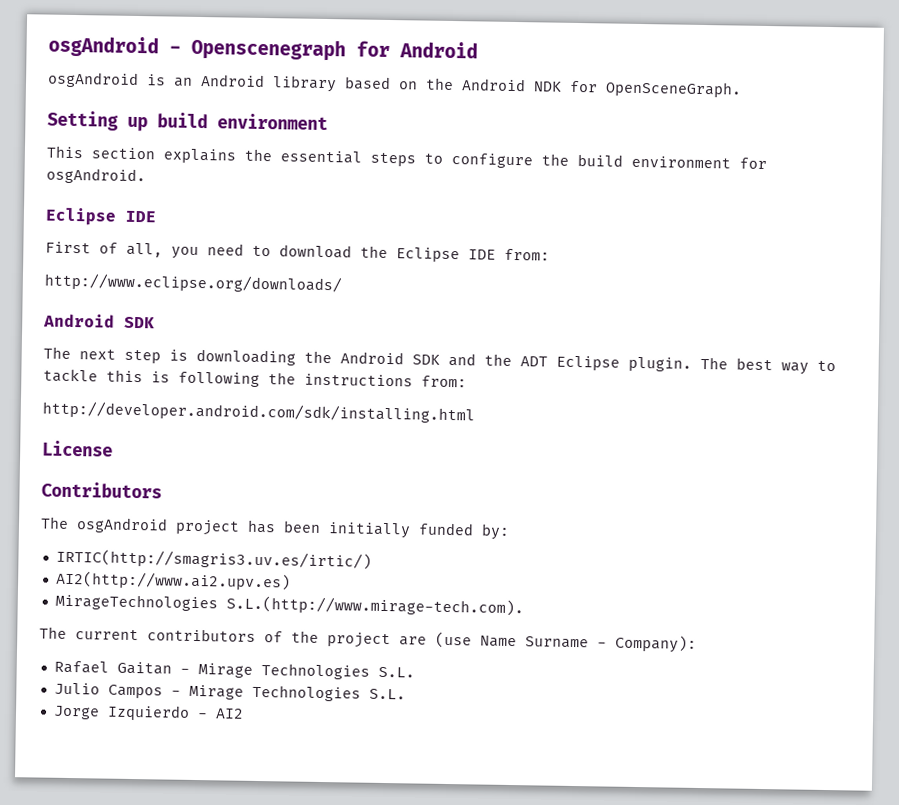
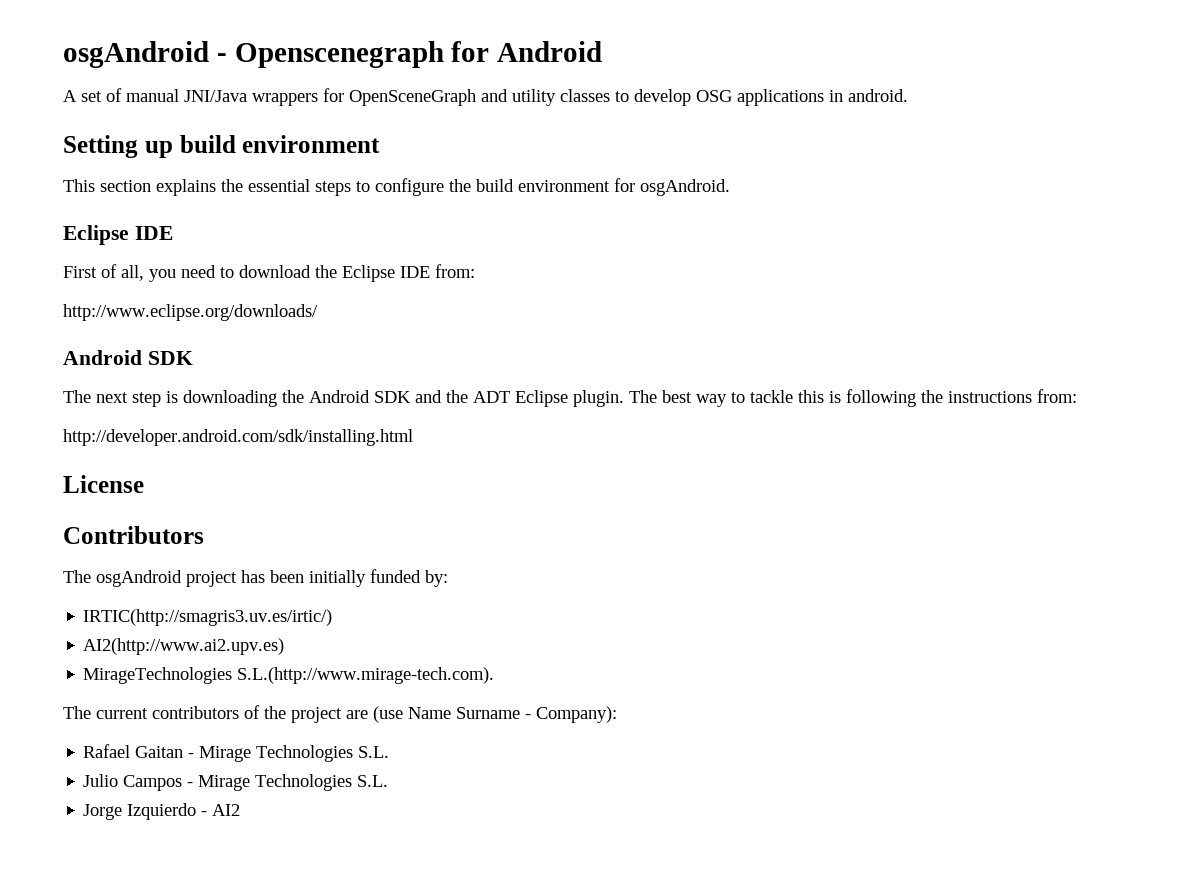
- osgAndroid is an Android library based on the Android NDK for OpenSceneGraph.
+ A set of manual JNI/Java wrappers for OpenSceneGraph and utility classes to develop OSG applications in android.

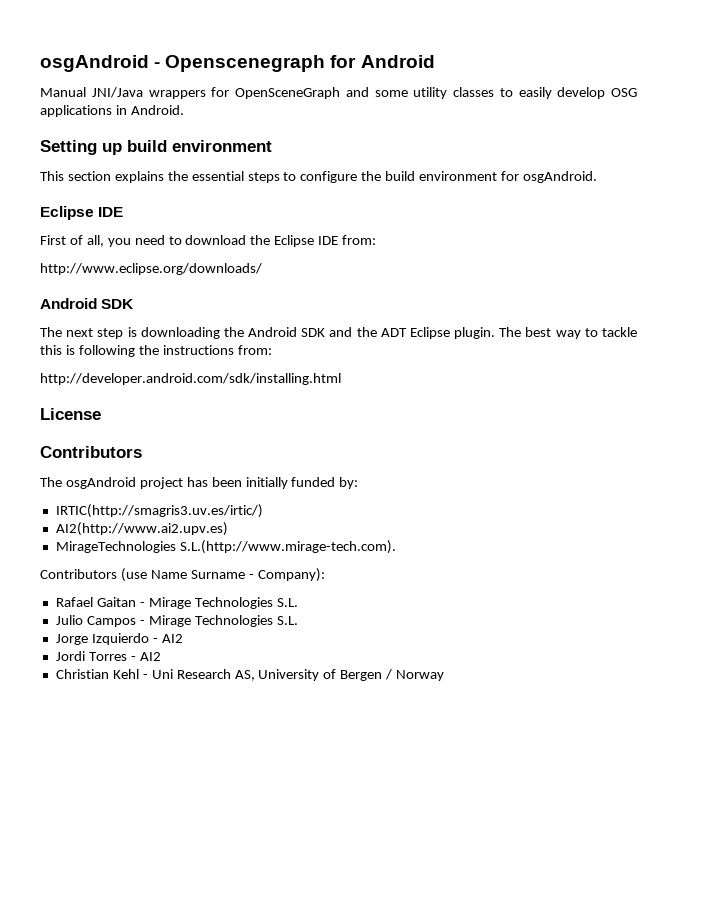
- A set of manual JNI/Java wrappers for OpenSceneGraph and utility classes to develop OSG applications in android.
+ Manual JNI/Java wrappers for OpenSceneGraph and some utility classes to easily develop OSG applications in Android.
- The current contributors of the project are (use Name Surname - Company):
+ Contributors (use Name Surname - Company):
+ Jordi Torres - AI2
+ Christian Kehl - Uni Research AS, University of Bergen / Norway

